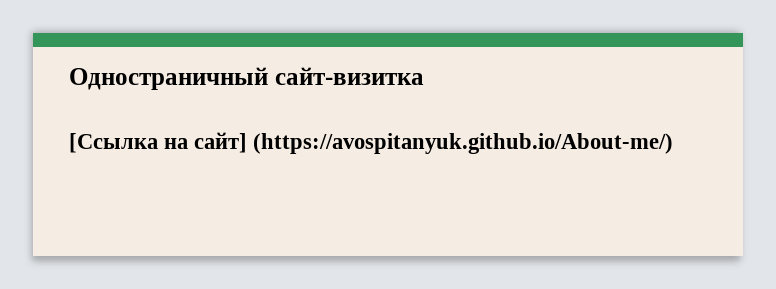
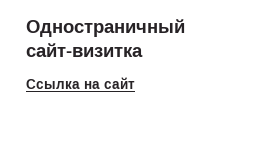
- [Ссылка на сайт] (https://avospitanyuk.github.io/About-me/)
+ Ссылка на сайт

